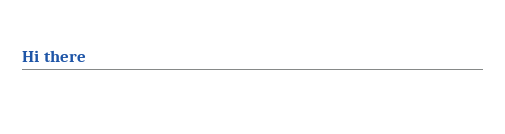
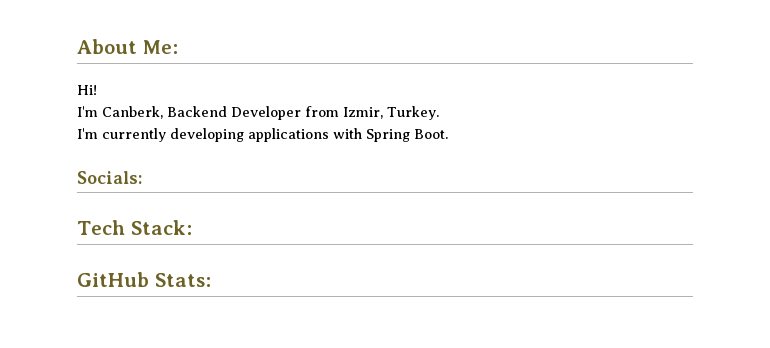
- Hi there
+ About Me:
+ Hi!
+ I'm Canberk, Backend Developer from Izmir, Turkey.
+ I'm currently developing applications with Spring Boot.
+ Socials:
+ Tech Stack:
+ GitHub Stats:

